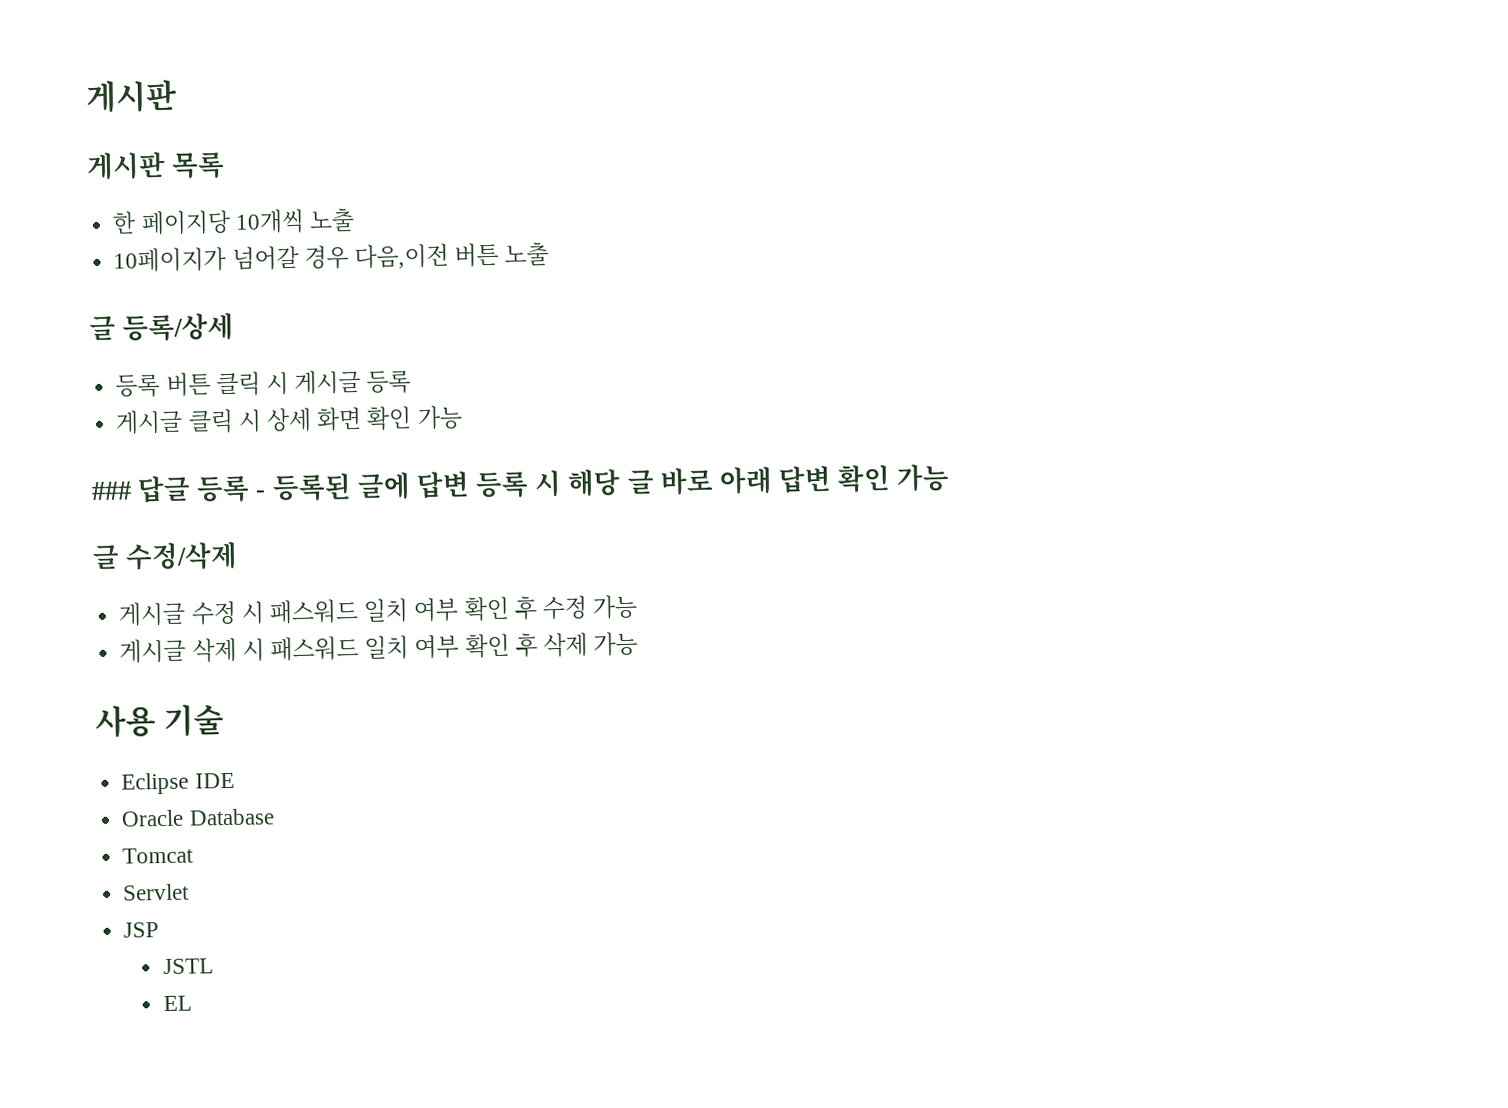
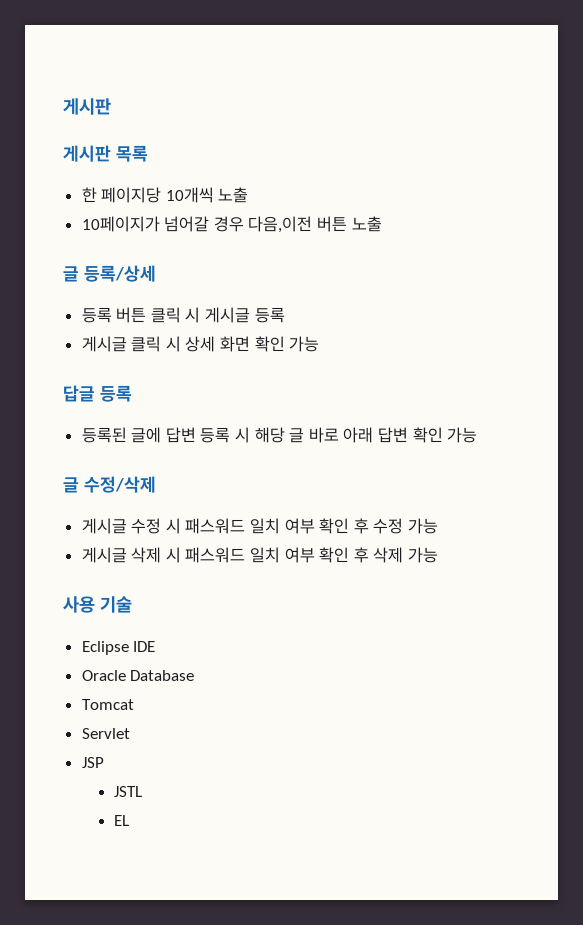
- ### 답글 등록 - 등록된 글에 답변 등록 시 해당 글 바로 아래 답변 확인 가능
+ 답글 등록
+ 등록된 글에 답변 등록 시 해당 글 바로 아래 답변 확인 가능

